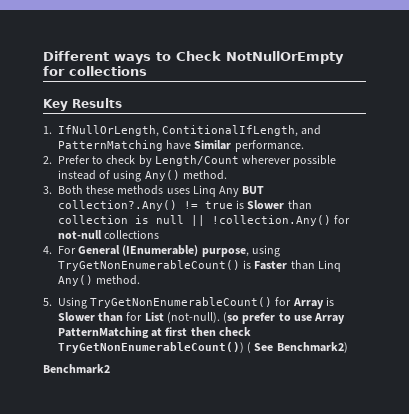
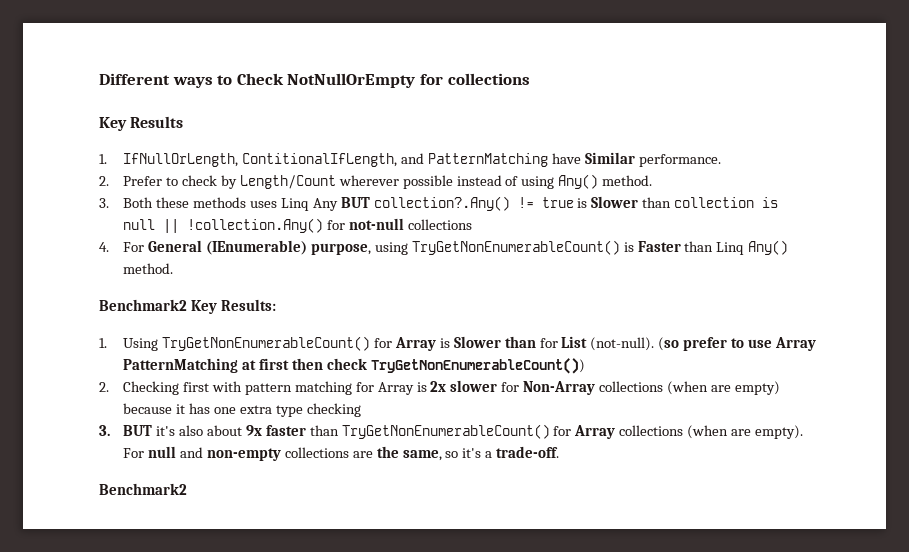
- 5. Using TryGetNonEnumerableCount() for Array is Slower than for List (not-null).
+ Benchmark2 Key Results:
+ 1. Using TryGetNonEnumerableCount() for Array is Slower than for List (not-null).
- (so prefer to use Array PatternMatching at first then check TryGetNonEnumerableCount()) ( See Benchmark2)
+ (so prefer to use Array PatternMatching at first then check TryGetNonEnumerableCount())
+ 2. Checking first with pattern matching for Array is 2x slower for Non-Array collections (when are empty) because it has one extra type checking
+ 3. BUT it's also about 9x faster than TryGetNonEnumerableCount() for Array collections (when are empty). For null and non-empty collections are the same, so it's a trade-off.

